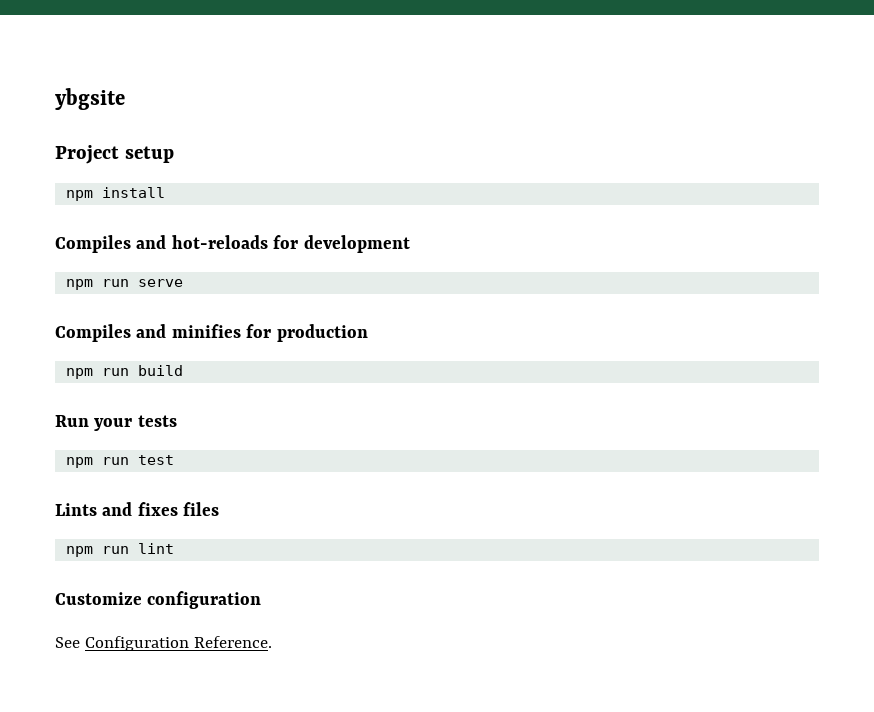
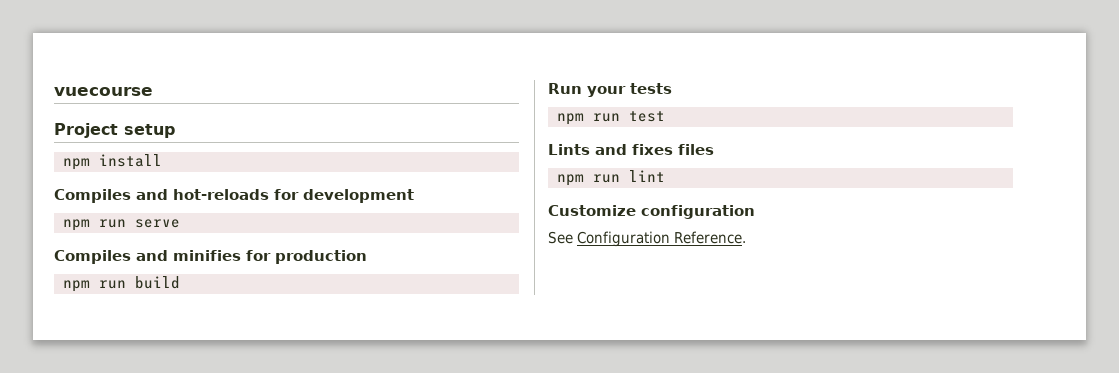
- ybgsite
+ vuecourse

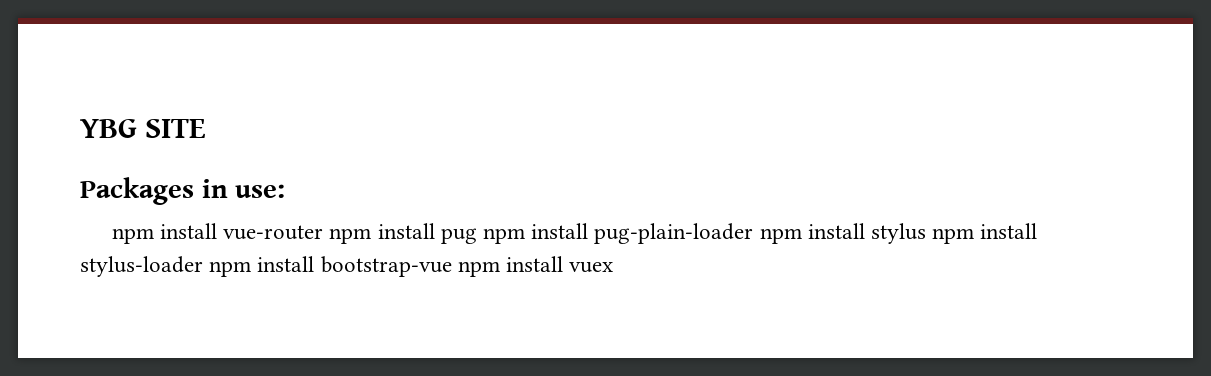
- vuecourse
- Project setup
- npm install
- Compiles and hot-reloads for development
- npm run serve
- Compiles and minifies for production
- npm run build
- Run your tests
- npm run test
- Lints and fixes files
- npm run lint
- Customize configuration
- See Configuration Reference.
+ YBG SITE
+ Packages in use:
+ npm install vue-router npm install pug npm install pug-plain-loader npm install stylus npm install stylus-loader npm install bootstrap-vue npm install vuex

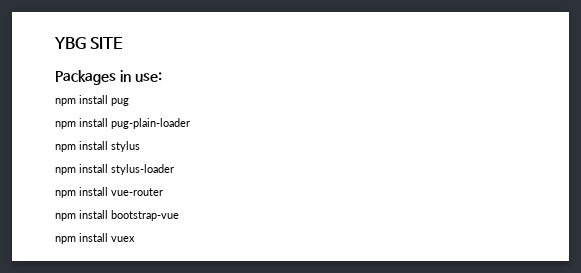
- npm install vue-router npm install pug npm install pug-plain-loader npm install stylus npm install stylus-loader npm install bootstrap-vue npm install vuex
+ npm install pug
+ npm install pug-plain-loader
+ npm install stylus
+ npm install stylus-loader
+ npm install vue-router
+ npm install bootstrap-vue
+ npm install vuex

